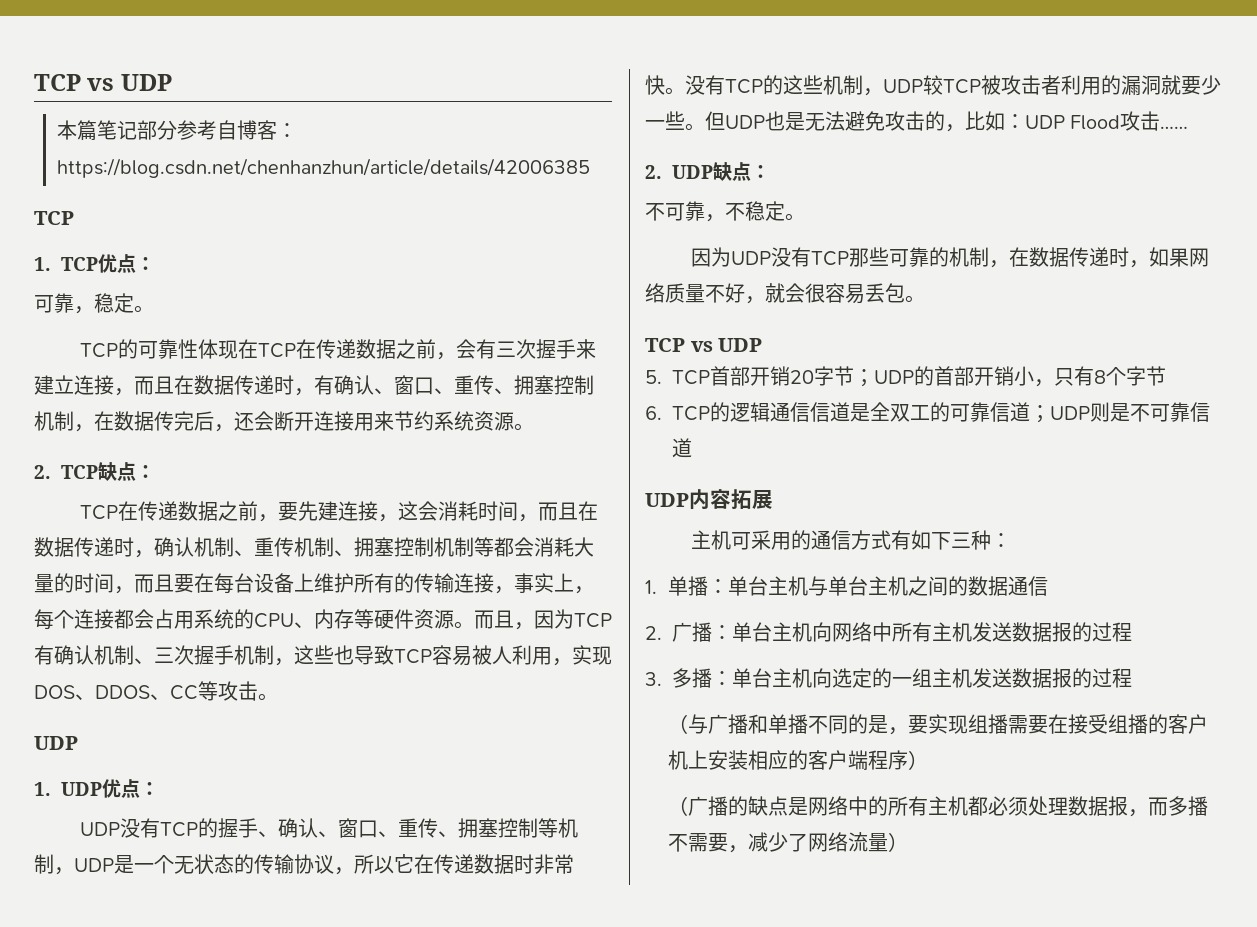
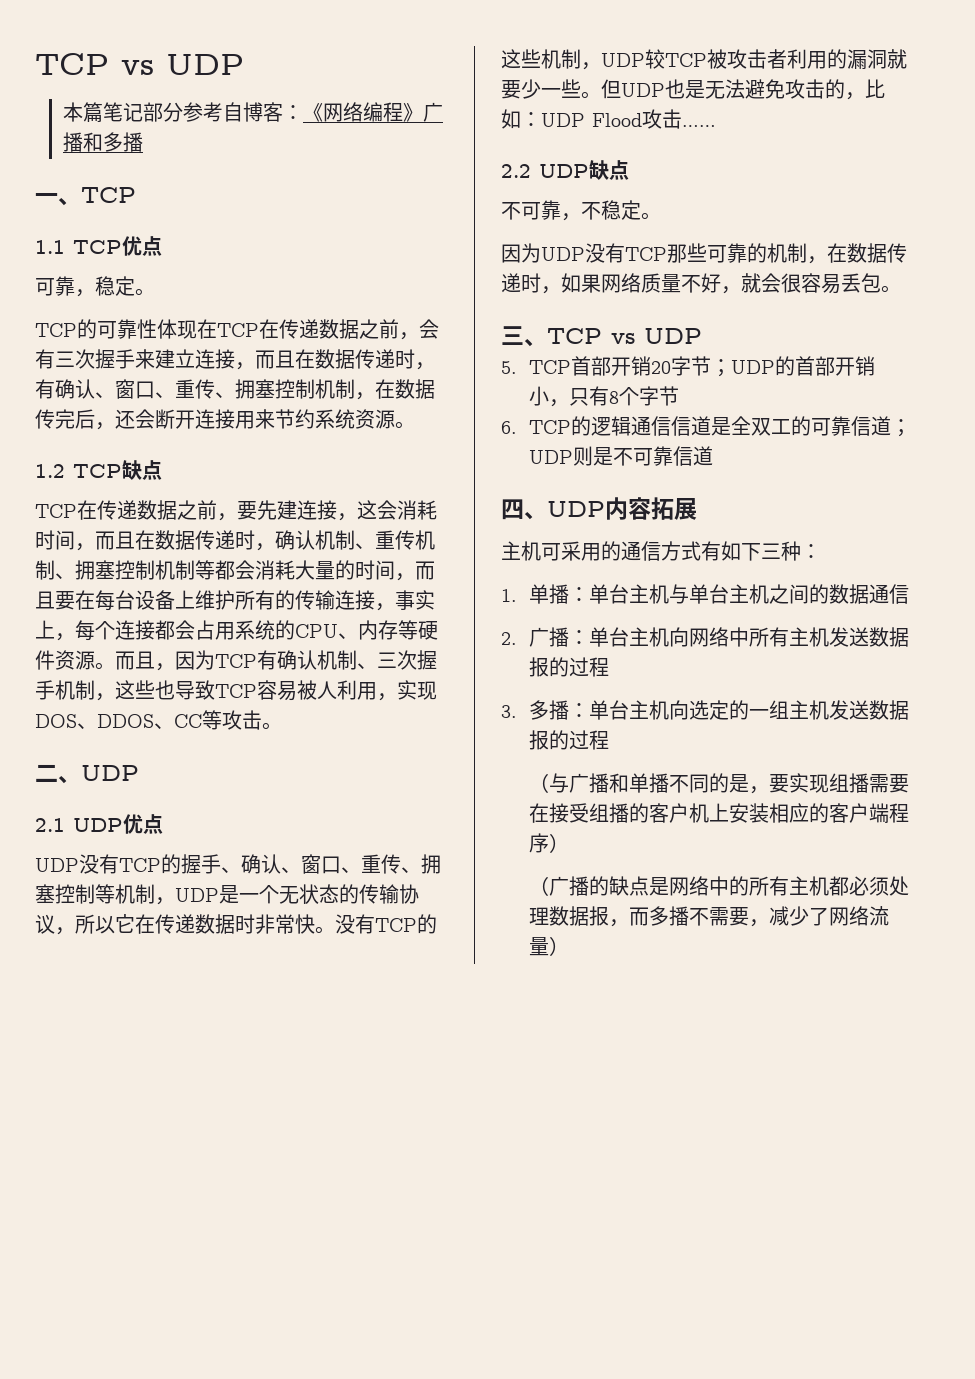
- 本篇笔记部分参考自博客：https://blog.csdn.net/chenhanzhun/article/details/42006385
- TCP
+ 本篇笔记部分参考自博客：《网络编程》广播和多播
+ 一、TCP
- 1. TCP优点：
+ 1.1 TCP优点
- 2. TCP缺点：
+ 1.2 TCP缺点
  而且，因为TCP有确认机制、三次握手机制，这些也导致TCP容易被人利用，实现DOS、DDOS、CC等攻击。
- UDP
- 1. UDP优点：
+ 二、UDP
+ 2.1 UDP优点
- 2. UDP缺点：
+ 2.2 UDP缺点
  因为UDP没有TCP那些可靠的机制，在数据传递时，如果网络质量不好，就会很容易丢包。
- TCP vs UDP
+ 三、TCP vs UDP
- UDP内容拓展
+ 四、UDP内容拓展

